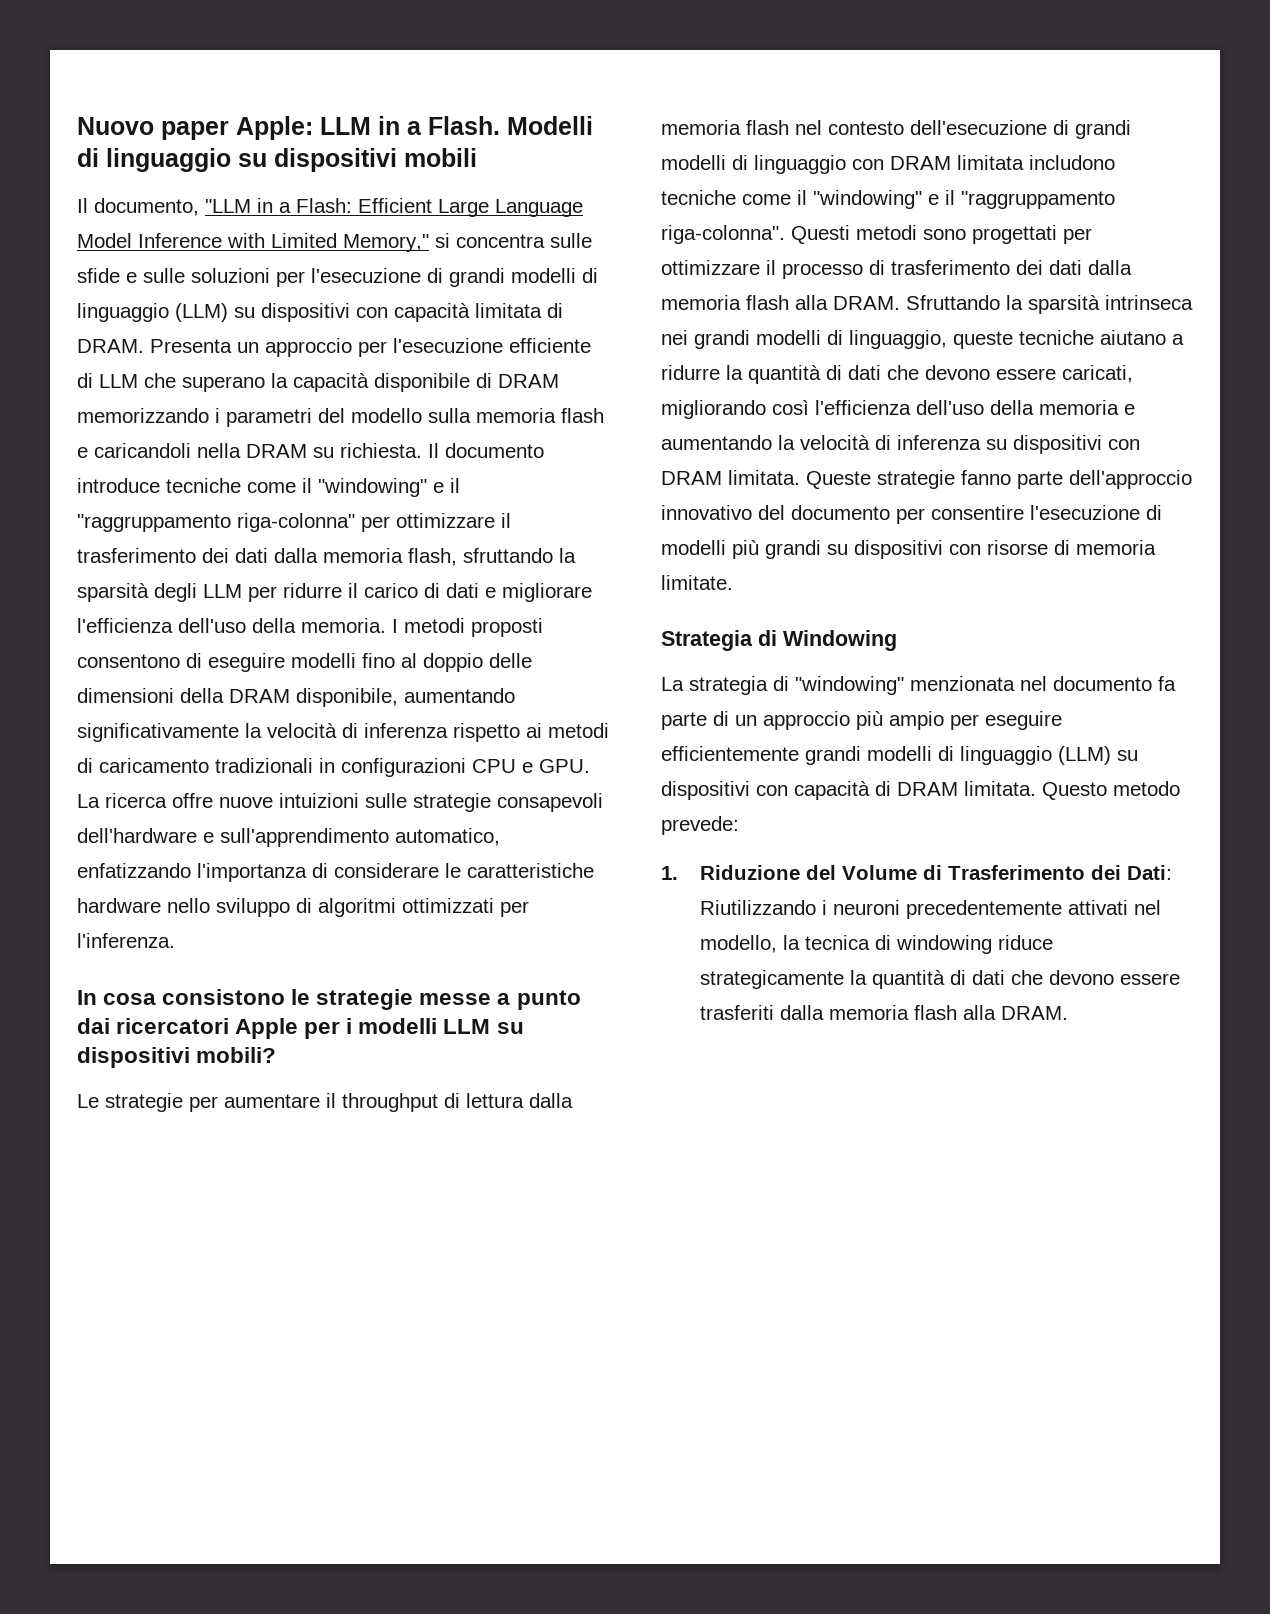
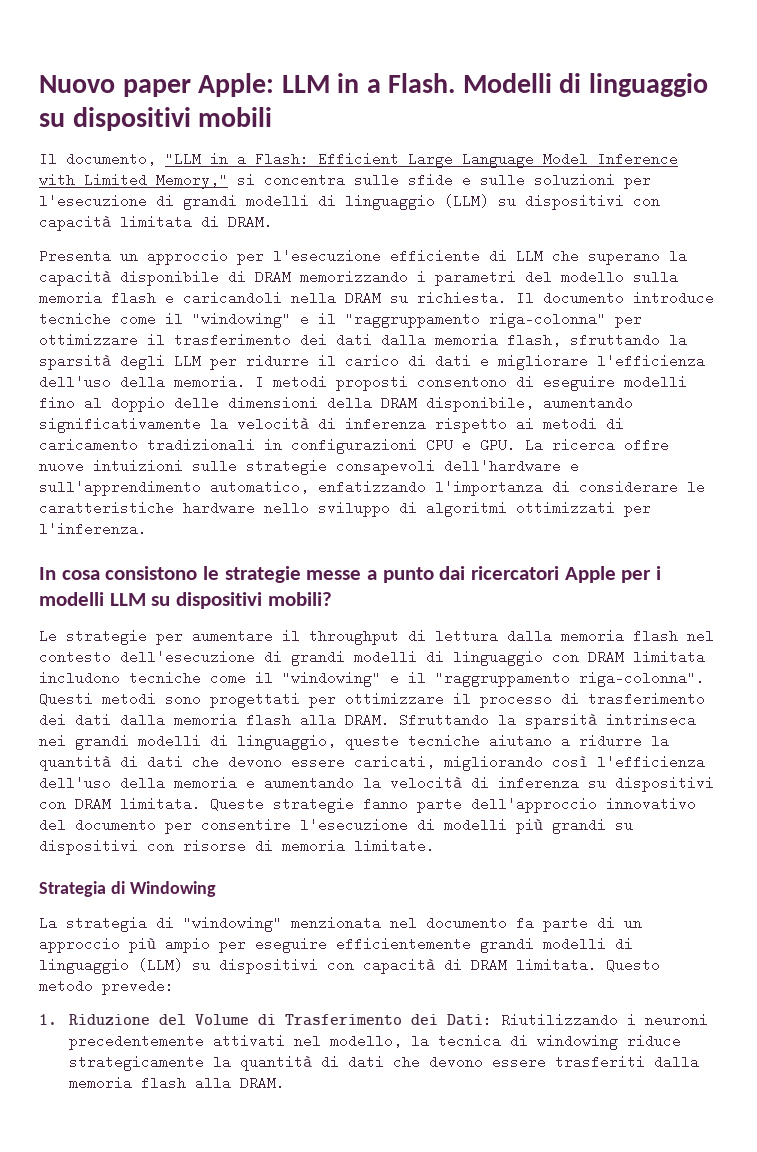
- Efficient Large Language Model Inference with Limited Memory," si concentra sulle sfide e sulle soluzioni per l'esecuzione di grandi modelli di linguaggio (LLM) su dispositivi con capacità limitata di DRAM. Presenta un approccio per l'esecuzione efficiente di LLM che superano la capacità disponibile di DRAM memorizzando i parametri del modello sulla memoria flash e caricandoli nella DRAM su richiesta.
+ Efficient Large Language Model Inference with Limited Memory," si concentra sulle sfide e sulle soluzioni per l'esecuzione di grandi modelli di linguaggio (LLM) su dispositivi con capacità limitata di DRAM.
+ Presenta un approccio per l'esecuzione efficiente di LLM che superano la capacità disponibile di DRAM memorizzando i parametri del modello sulla memoria flash e caricandoli nella DRAM su richiesta.

